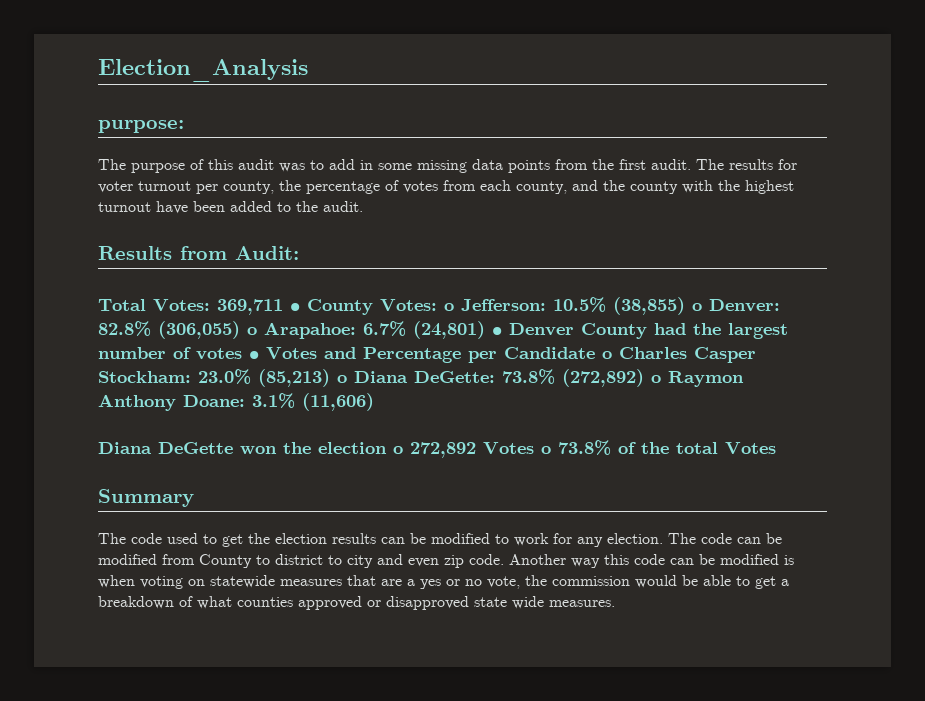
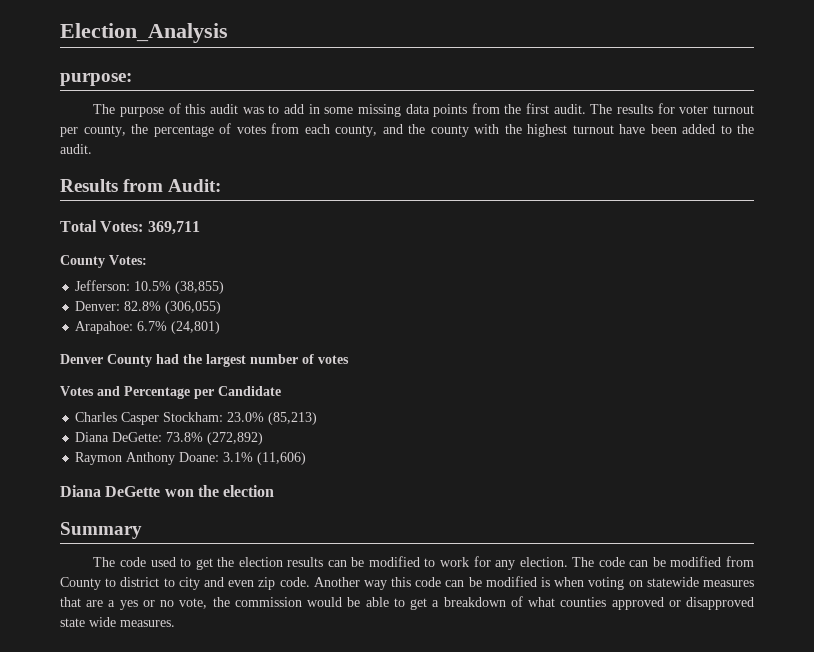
- Total Votes: 369,711 • County Votes: o Jefferson: 10.5% (38,855) o Denver: 82.8% (306,055) o Arapahoe: 6.7% (24,801) • Denver County had the largest number of votes • Votes and Percentage per Candidate o Charles Casper Stockham: 23.0% (85,213) o Diana DeGette: 73.8% (272,892) o Raymon Anthony Doane: 3.1% (11,606)
+ Total Votes: 369,711
+ County Votes:
+ Jefferson: 10.5% (38,855)
+ Denver: 82.8% (306,055)
+ Arapahoe: 6.7% (24,801)
+ Denver County had the largest number of votes
+ Votes and Percentage per Candidate
+ Charles Casper Stockham: 23.0% (85,213)
+ Diana DeGette: 73.8% (272,892)
+ Raymon Anthony Doane: 3.1% (11,606)
- Diana DeGette won the election o 272,892 Votes o 73.8% of the total Votes
+ Diana DeGette won the election

